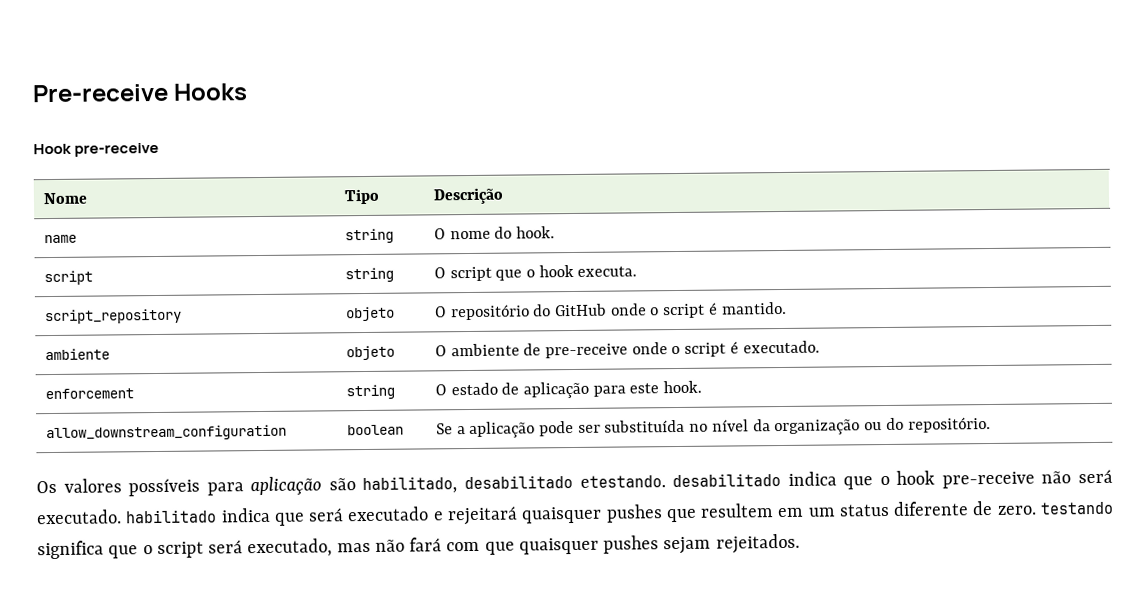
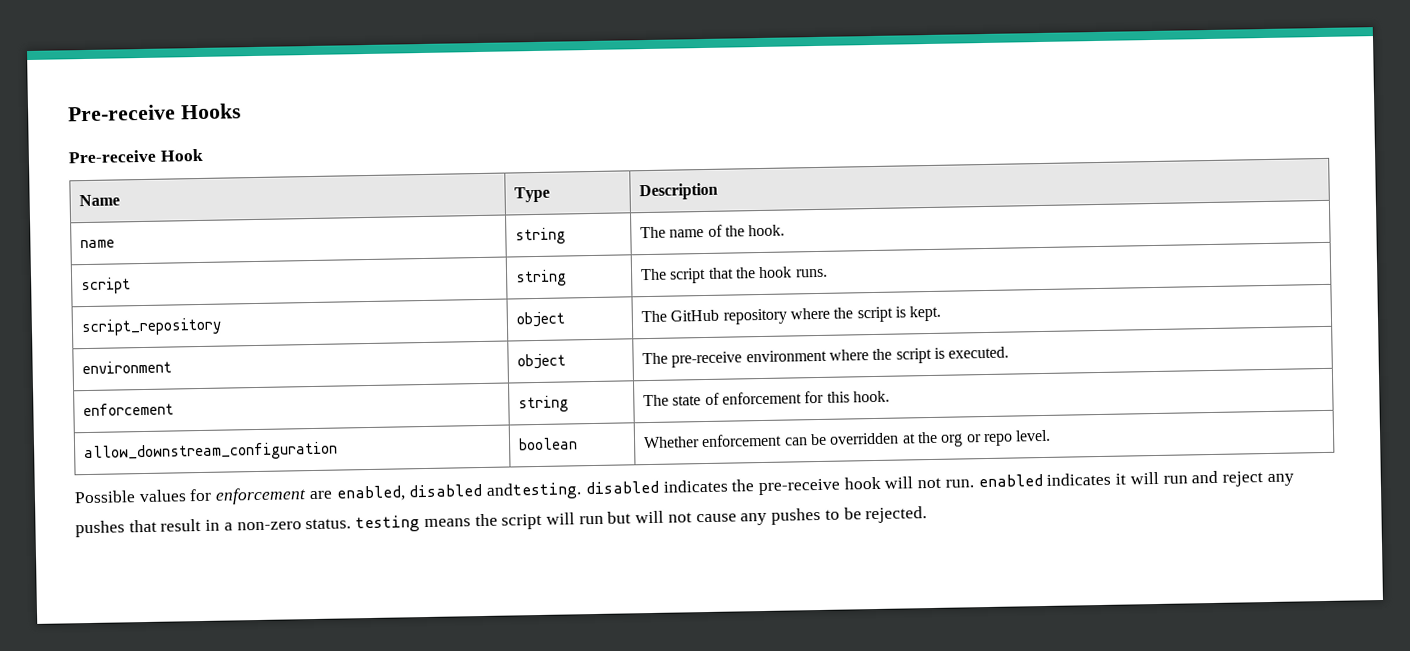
- Hook pre-receive
- Nome | Tipo | Descrição
- name | string | O nome do hook.
- script | string | O script que o hook executa.
- script_repository | objeto | O repositório do GitHub onde o script é mantido.
- ambiente | objeto | O ambiente de pre-receive onde o script é executado.
- enforcement | string | O estado de aplicação para este hook.
- allow_downstream_configuration | boolean | Se a aplicação pode ser substituída no nível da organização ou do repositório.
- Os valores possíveis para aplicação são habilitado, desabilitado etestando. desabilitado indica que o hook pre-receive não será executado. habilitado indica que será executado e rejeitará quaisquer pushes que resultem em um status diferente de zero. testando significa que o script será executado, mas não fará com que quaisquer pushes sejam rejeitados.
+ Pre-receive Hook
+ Name | Type | Description
+ name | string | The name of the hook.
+ script | string | The script that the hook runs.
+ script_repository | object | The GitHub repository where the script is kept.
+ environment | object | The pre-receive environment where the script is executed.
+ enforcement | string | The state of enforcement for this hook.
+ allow_downstream_configuration | boolean | Whether enforcement can be overridden at the org or repo level.
+ Possible values for enforcement are enabled, disabled andtesting. disabled indicates the pre-receive hook will not run. enabled indicates it will run and reject any pushes that result in a non-zero status. testing means the script will run but will not cause any pushes to be rejected.

